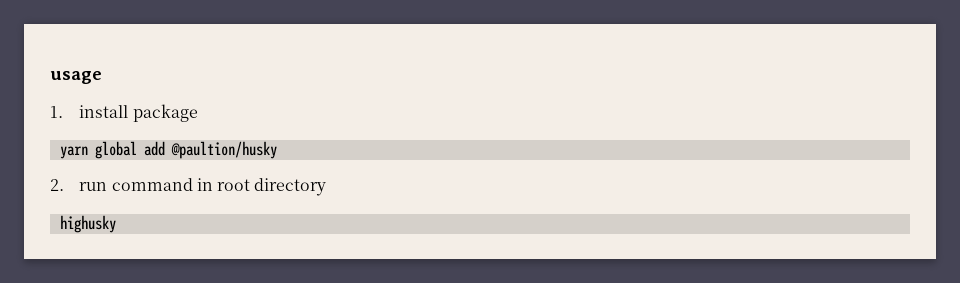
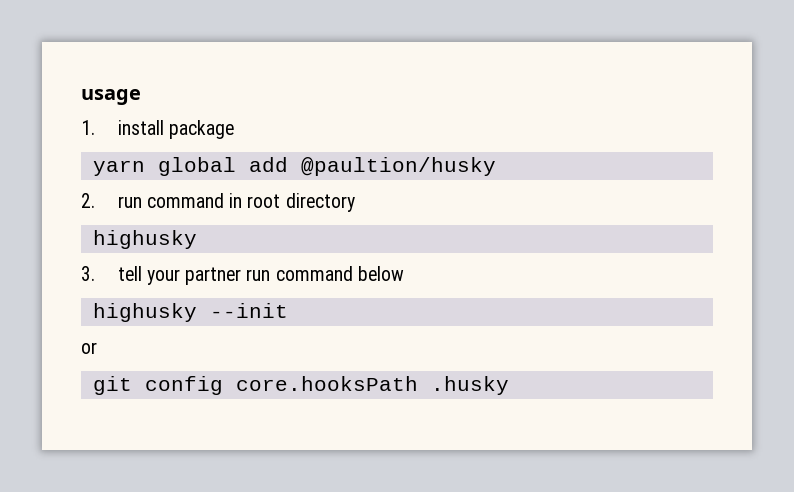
+ 3. tell your partner run command below
+ highusky --init
+ or
+ git config core.hooksPath .husky

